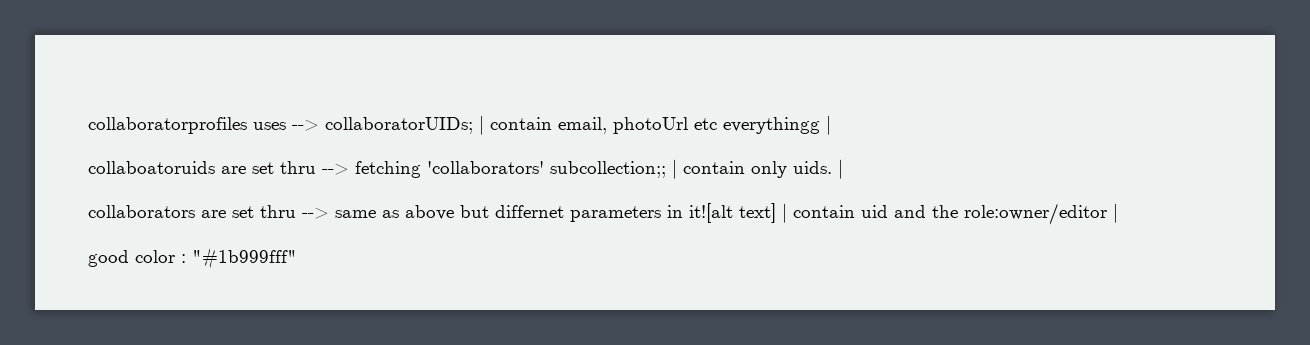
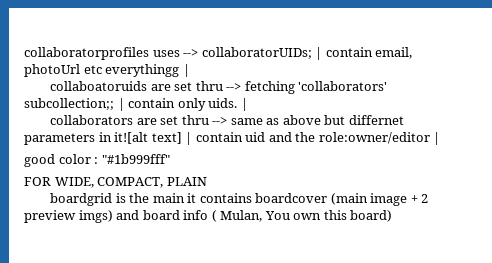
+ FOR WIDE, COMPACT, PLAIN
+ boardgrid is the main it contains boardcover (main image + 2 preview imgs) and board info ( Mulan, You own this board)

